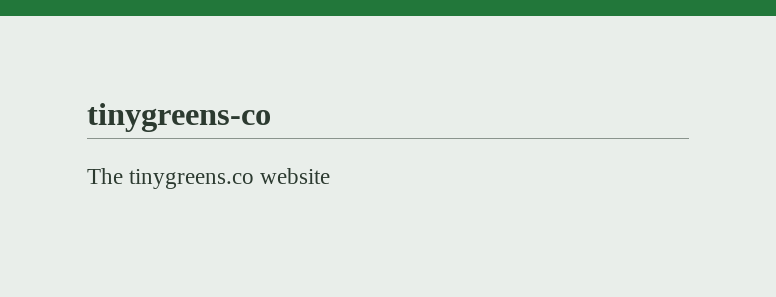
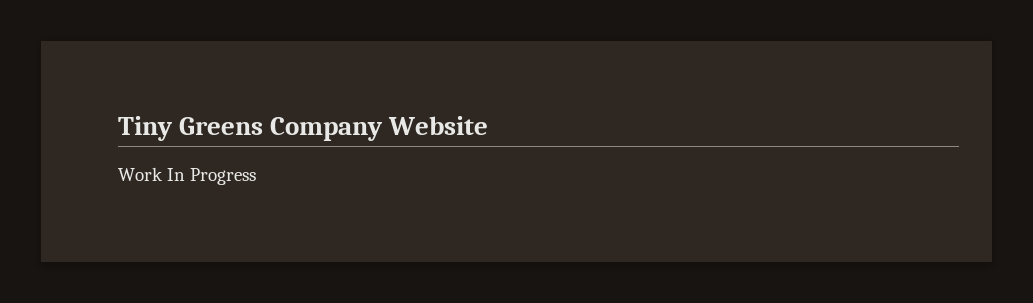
- tinygreens-co
- The tinygreens.co website
+ Tiny Greens Company Website
+ Work In Progress

